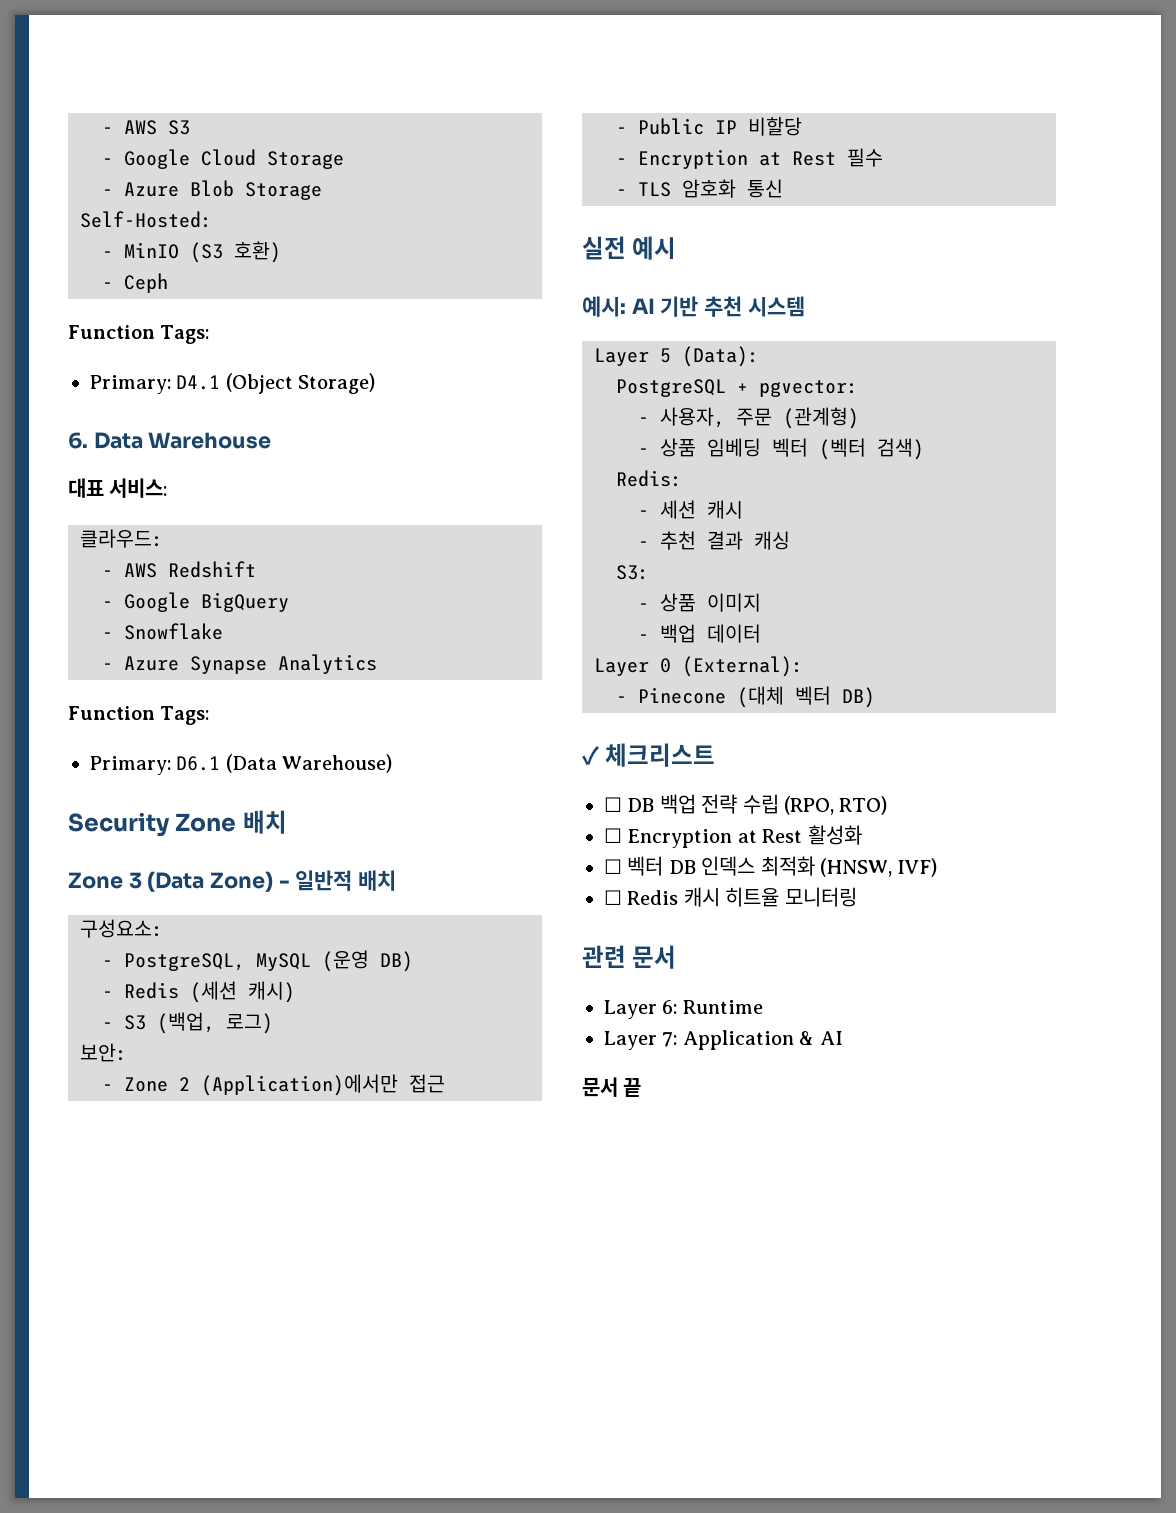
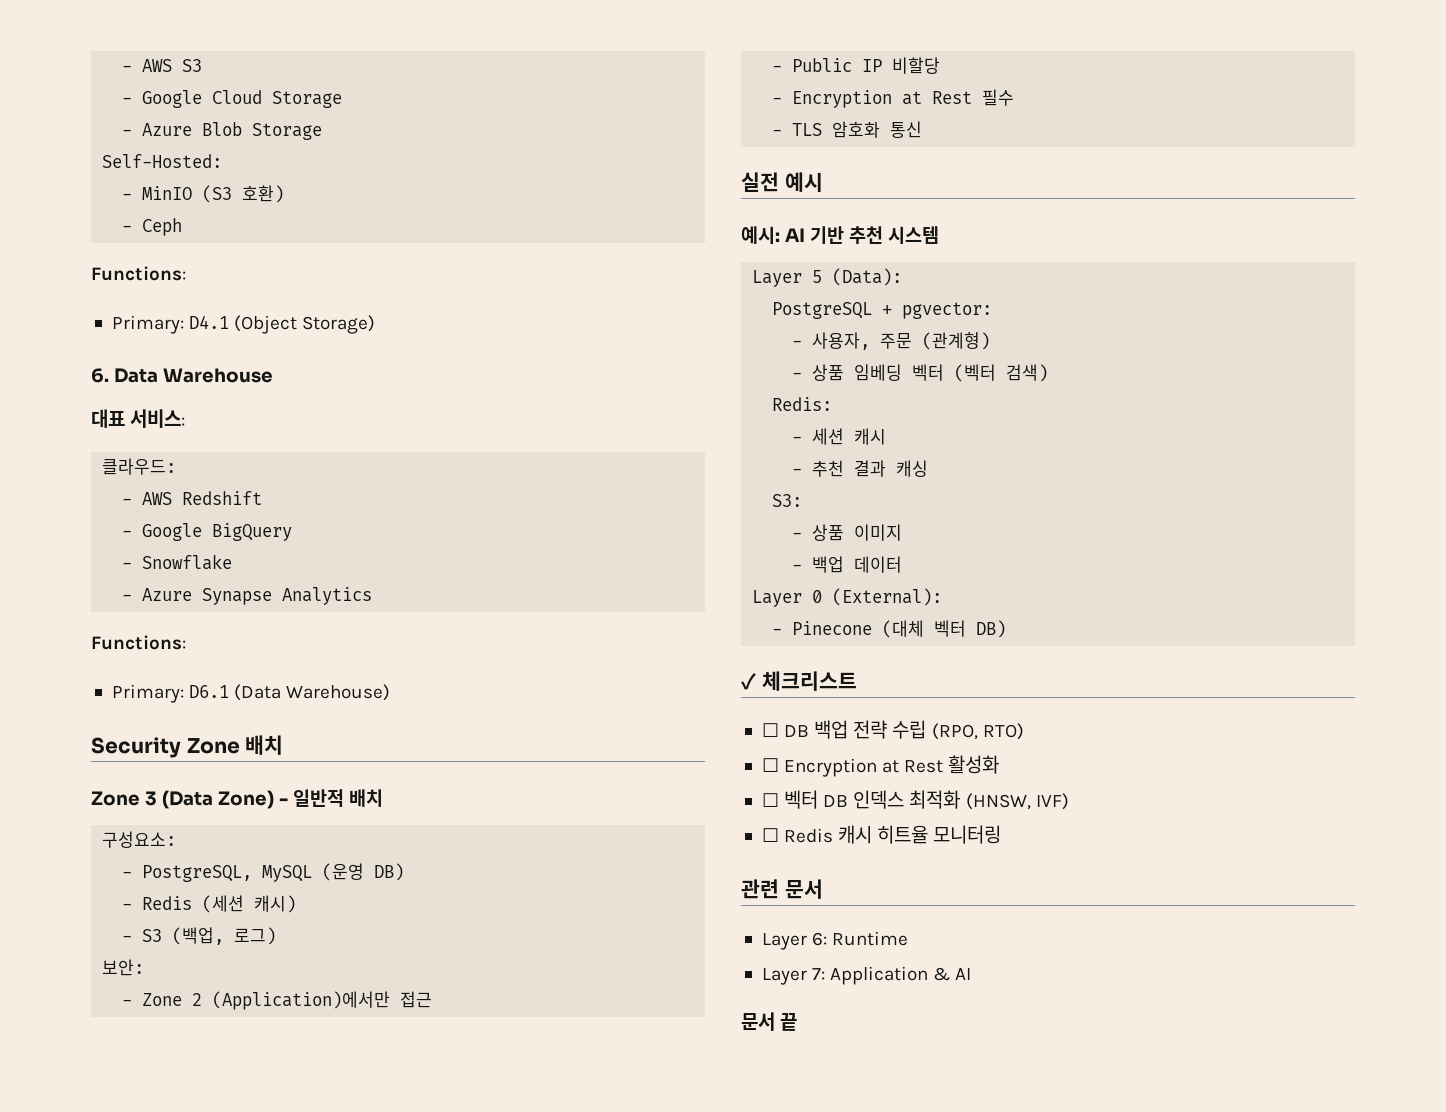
  - Ceph
- Function Tags:
+ Functions:
  - Azure Synapse Analytics
- Function Tags:
+ Functions:

